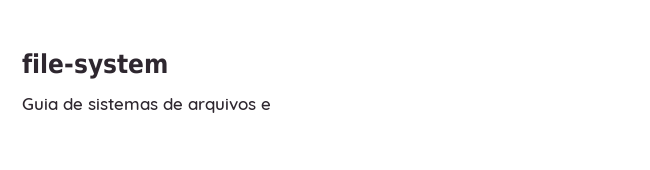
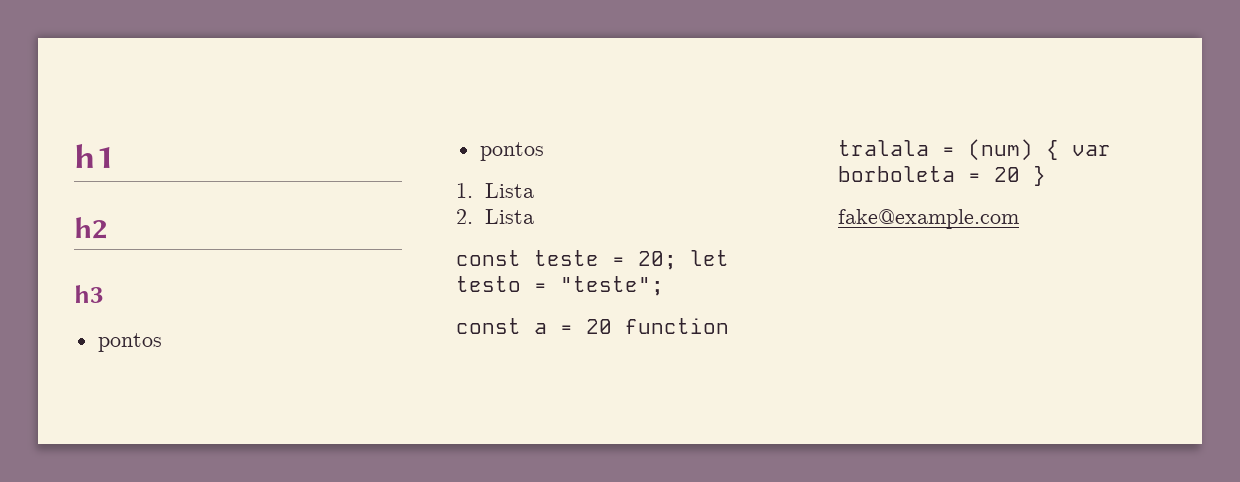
- file-system
- Guia de sistemas de arquivos e
+ h1
+ h2
+ h3
+ pontos
+ pontos
+ 1. Lista
+ 2. Lista
+ const teste = 20; let testo = "teste";
+ const a = 20 function tralala = (num) { var borboleta = 20 }
+ fake@example.com

